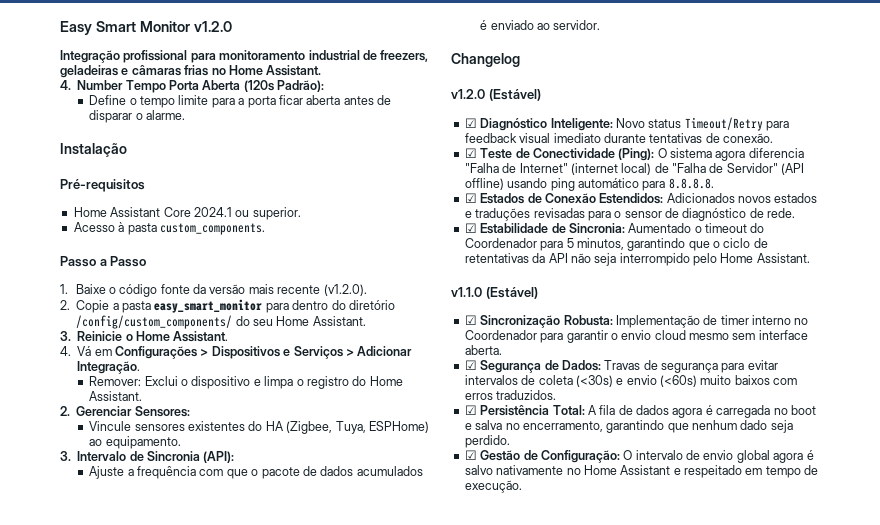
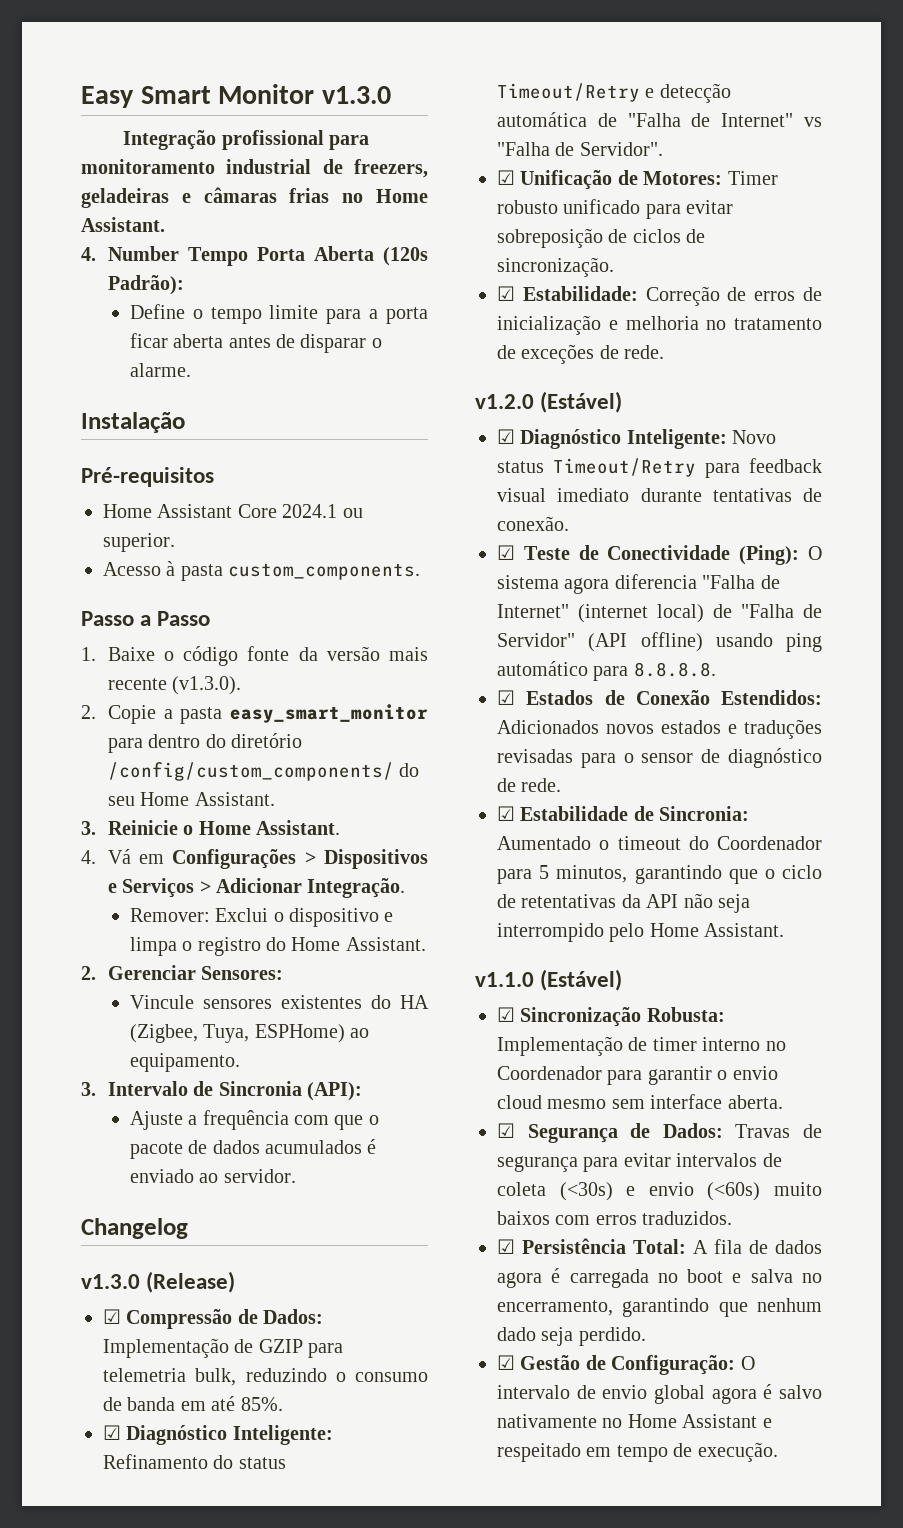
- Easy Smart Monitor v1.2.0
+ Easy Smart Monitor v1.3.0
- 1. Baixe o código fonte da versão mais recente (v1.2.0).
+ 1. Baixe o código fonte da versão mais recente (v1.3.0).
+ v1.3.0 (Release)
+ ☑ Compressão de Dados: Implementação de GZIP para telemetria bulk, reduzindo o consumo de banda em até 85%.
+ ☑ Diagnóstico Inteligente: Refinamento do status Timeout/Retry e detecção automática de "Falha de Internet" vs "Falha de Servidor".
+ ☑ Unificação de Motores: Timer robusto unificado para evitar sobreposição de ciclos de sincronização.
+ ☑ Estabilidade: Correção de erros de inicialização e melhoria no tratamento de exceções de rede.

